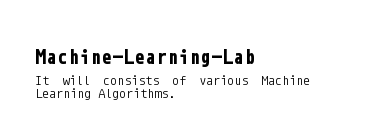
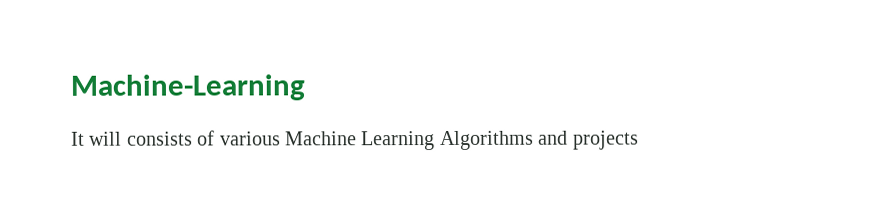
- Machine-Learning-Lab
+ Machine-Learning
- It will consists of various Machine Learning Algorithms.
+ It will consists of various Machine Learning Algorithms and projects

